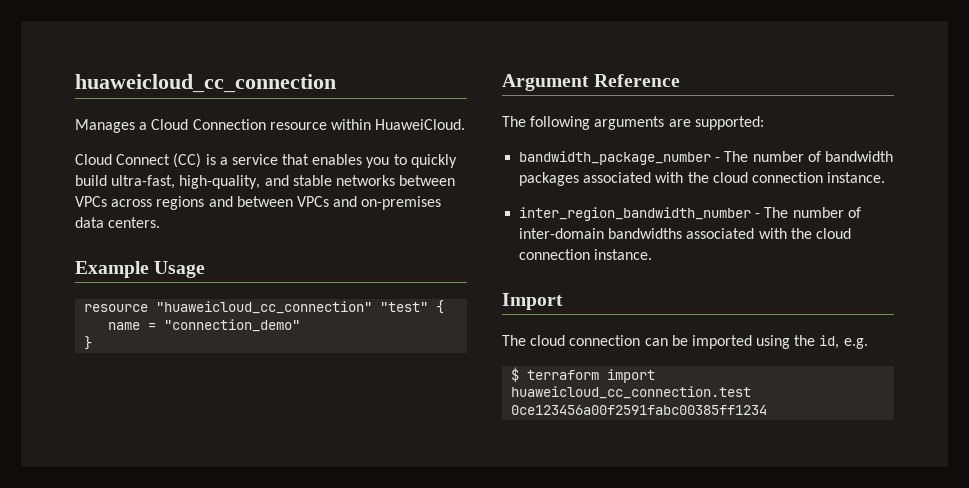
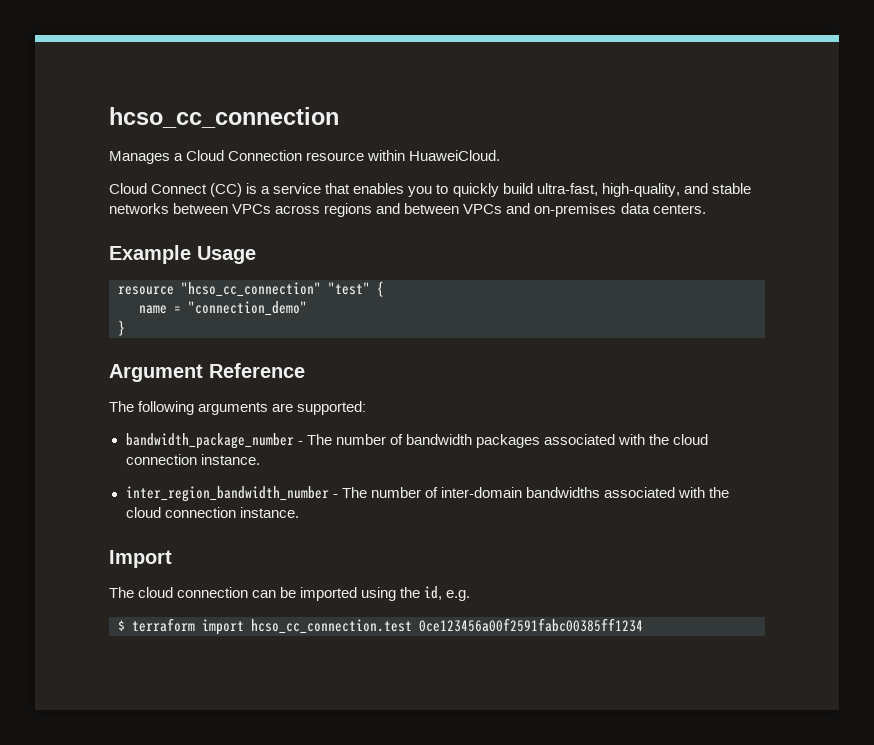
- huaweicloud_cc_connection
+ hcso_cc_connection
- resource "huaweicloud_cc_connection" "test" {
+ resource "hcso_cc_connection" "test" {
- $ terraform import huaweicloud_cc_connection.test 0ce123456a00f2591fabc00385ff1234
+ $ terraform import hcso_cc_connection.test 0ce123456a00f2591fabc00385ff1234

